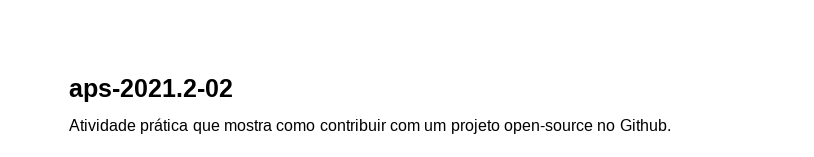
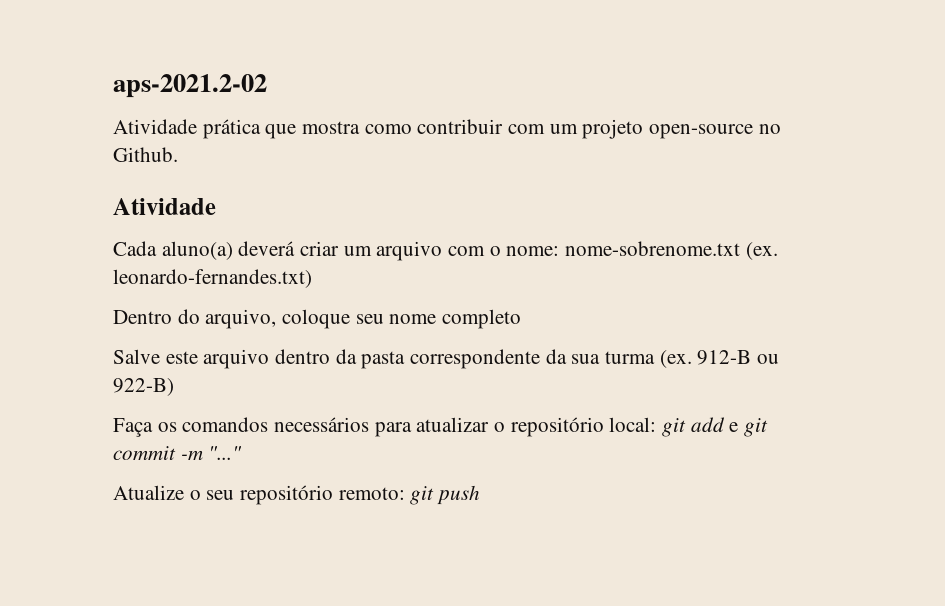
  Atividade prática que mostra como contribuir com um projeto open-source no Github.
+ Atividade
+ Cada aluno(a) deverá criar um arquivo com o nome: nome-sobrenome.txt (ex. leonardo-fernandes.txt)
+ Dentro do arquivo, coloque seu nome completo
+ Salve este arquivo dentro da pasta correspondente da sua turma (ex. 912-B ou 922-B)
+ Faça os comandos necessários para atualizar o repositório local: git add e git commit -m "..."
+ Atualize o seu repositório remoto: git push

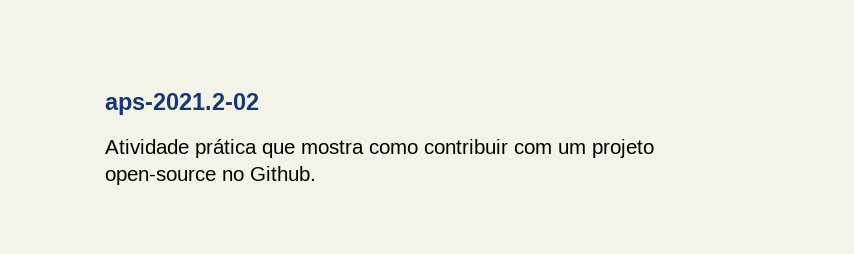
  Atividade prática que mostra como contribuir com um projeto open-source no Github.
- Atividade
- Cada aluno(a) deverá criar um arquivo com o nome: nome-sobrenome.txt (ex. leonardo-fernandes.txt)
- Dentro do arquivo, coloque seu nome completo
- Salve este arquivo dentro da pasta correspondente da sua turma (ex. 912-B ou 922-B)
- Faça os comandos necessários para atualizar o repositório local: git add e git commit -m "..."
- Atualize o seu repositório remoto: git push

